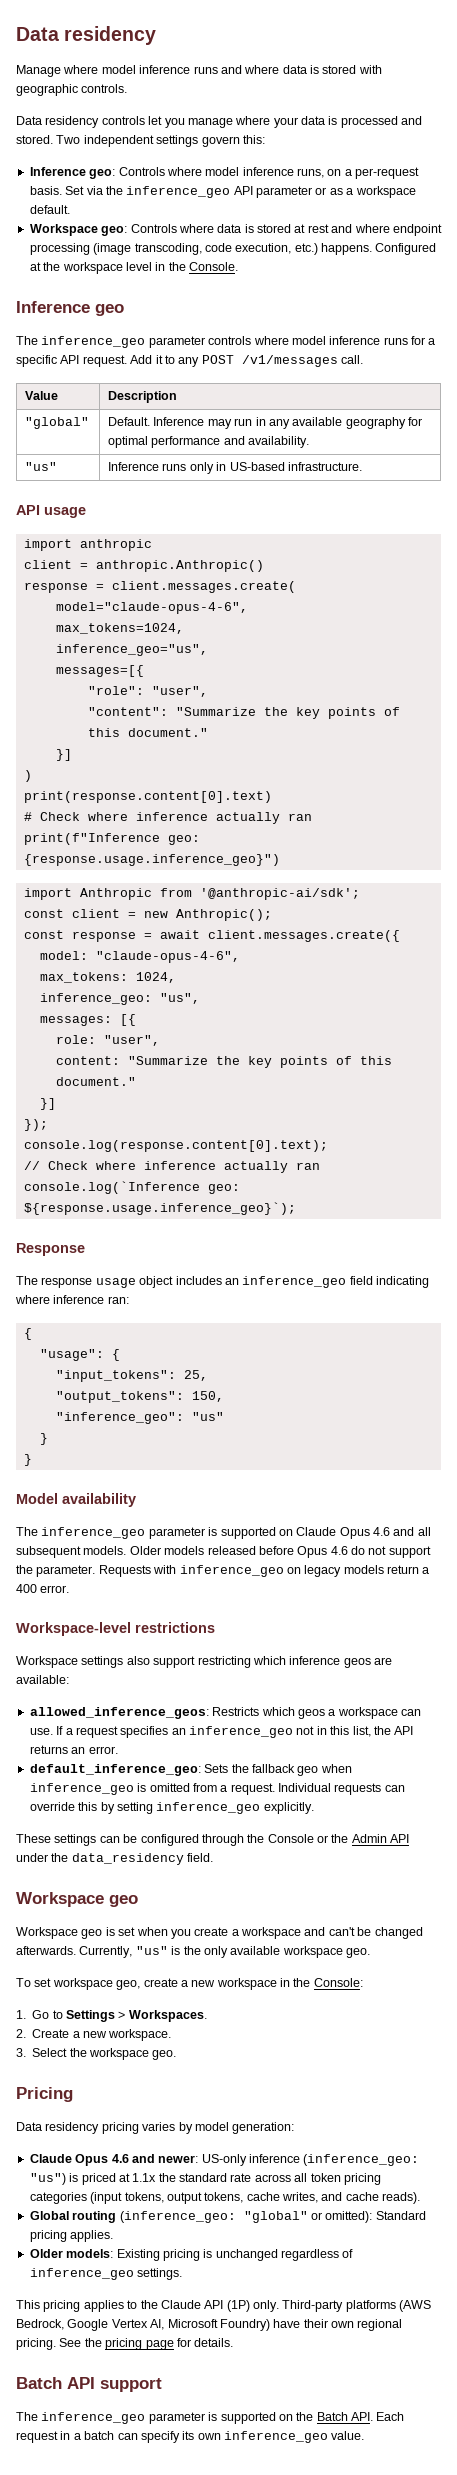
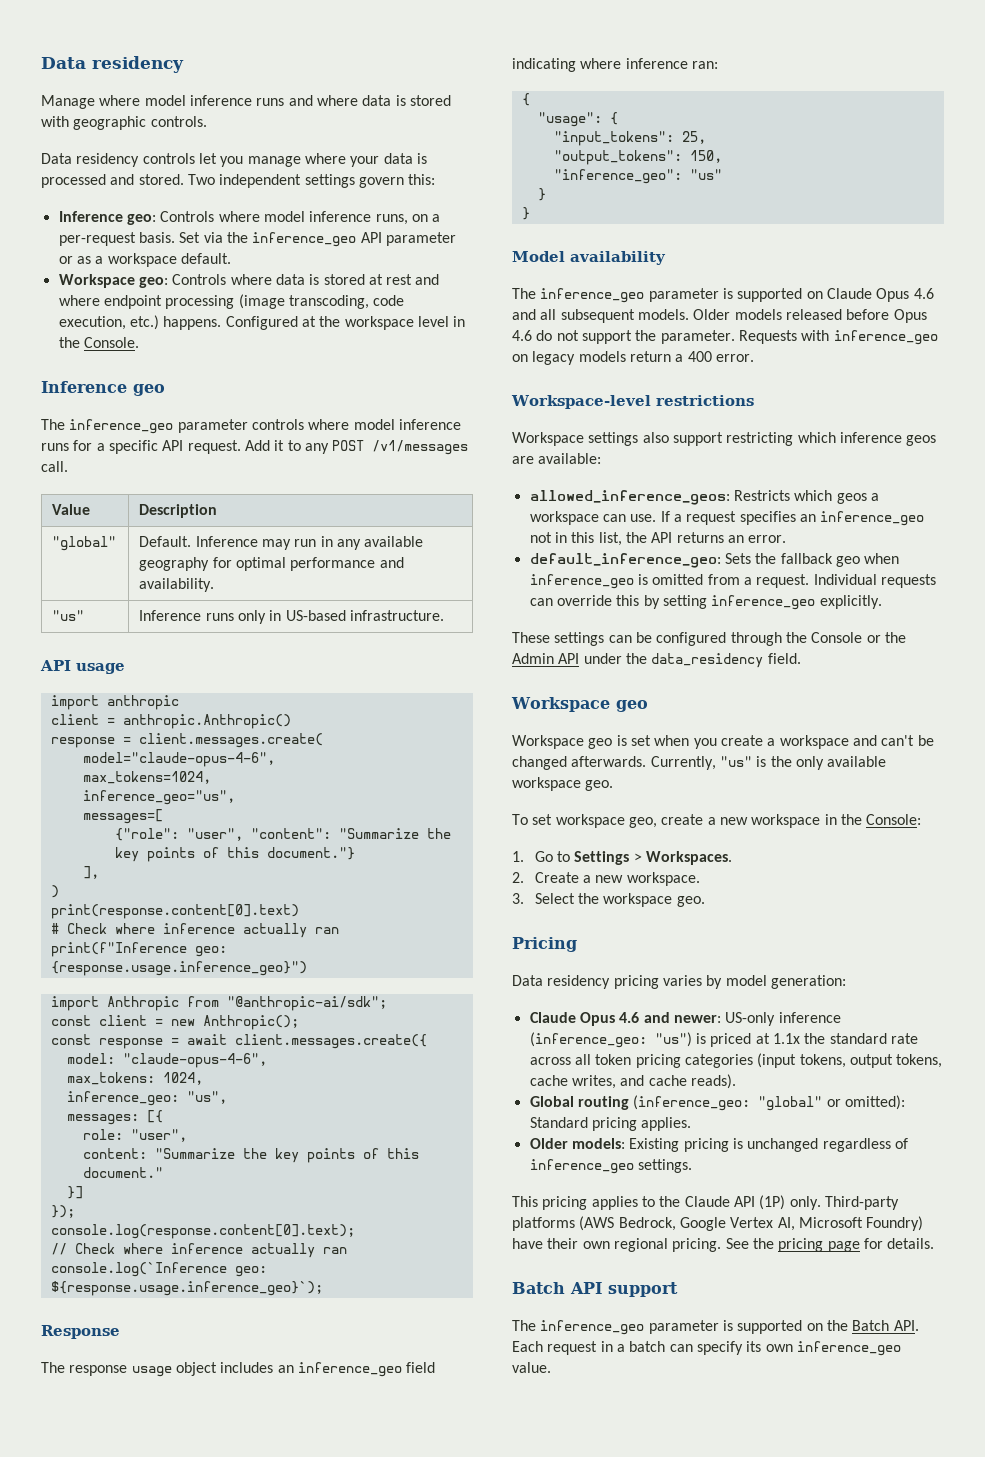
- messages=[{
- "role": "user",
- "content": "Summarize the key points of this document."
- }]
+ messages=[
+ {"role": "user", "content": "Summarize the key points of this document."}
+ ],
- import Anthropic from '@anthropic-ai/sdk';
+ import Anthropic from "@anthropic-ai/sdk";

